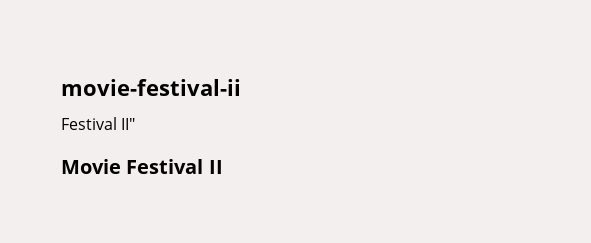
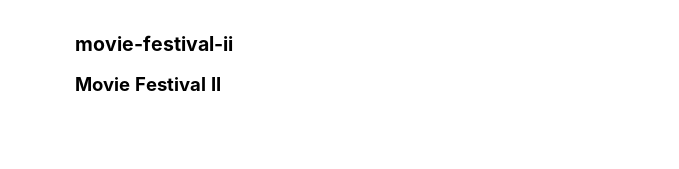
- Festival II"

